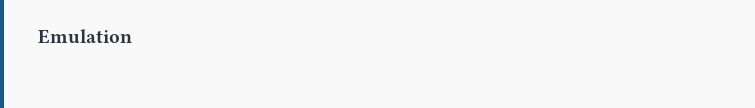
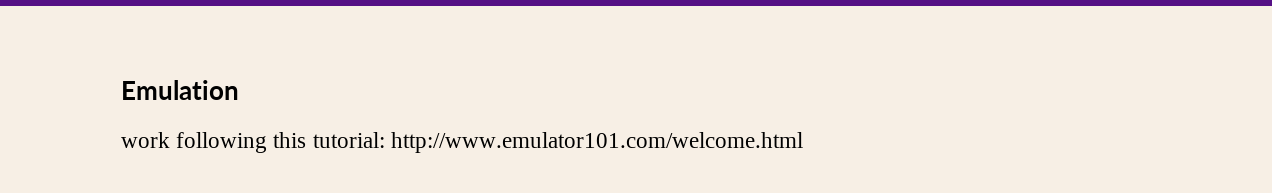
+ work following this tutorial: http://www.emulator101.com/welcome.html

